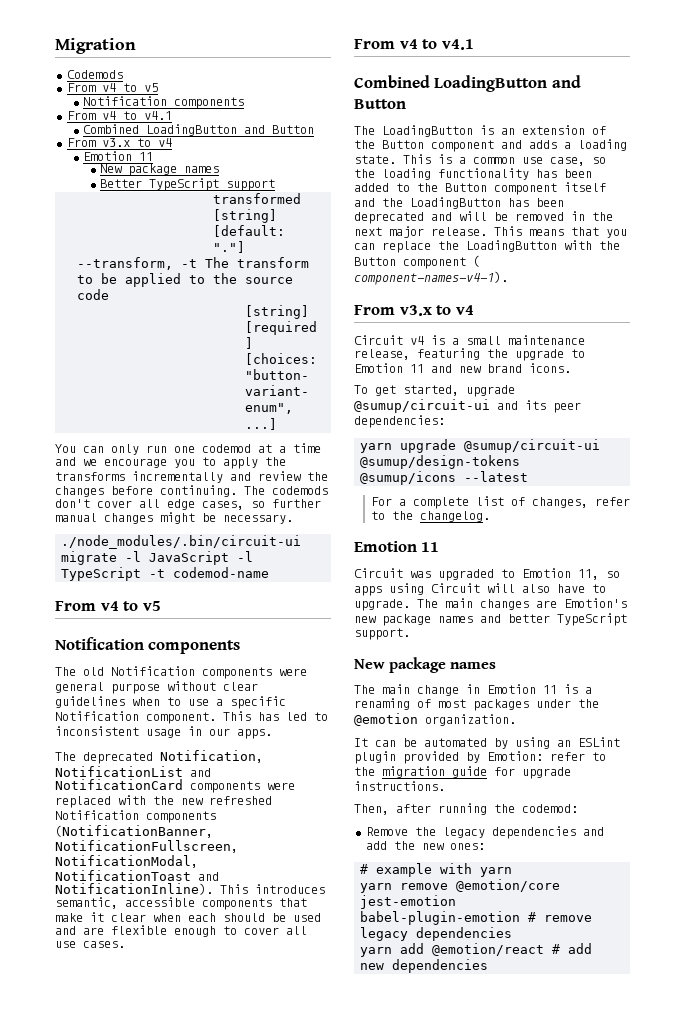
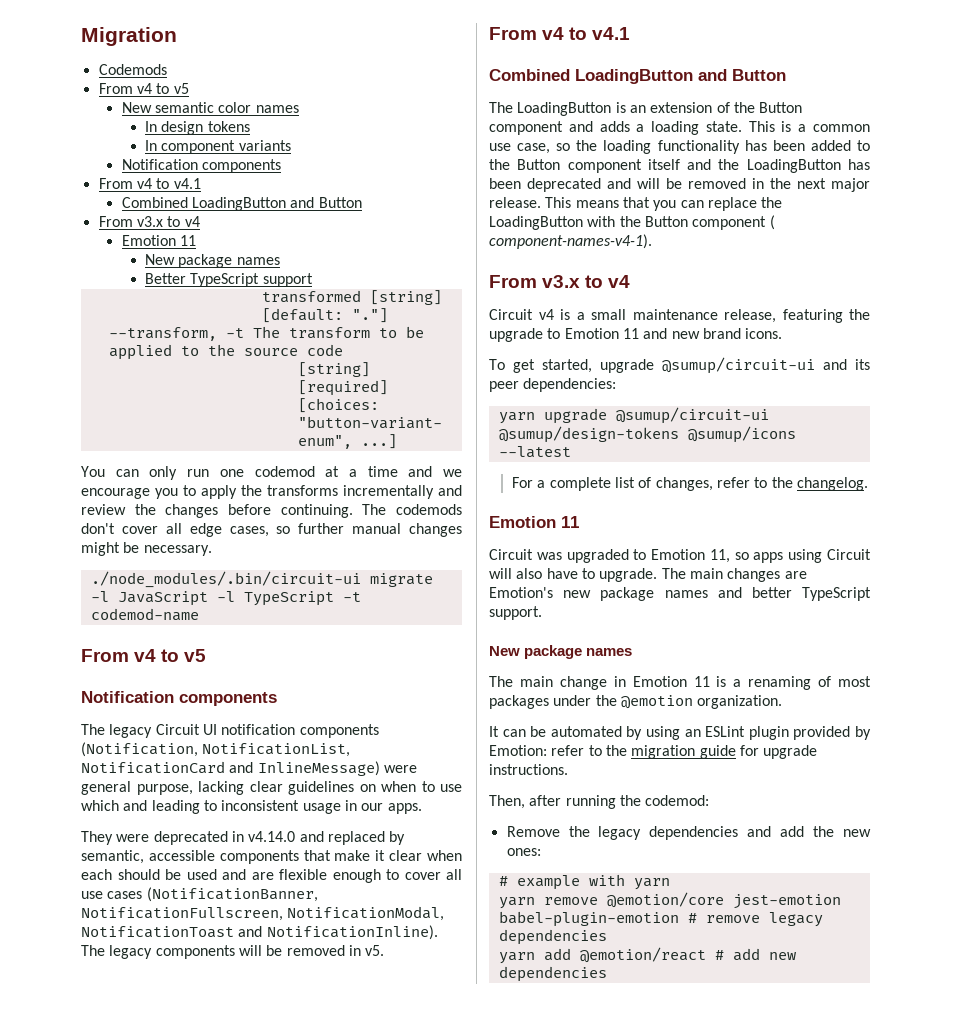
+ New semantic color names
+ In design tokens
+ In component variants
- The old Notification components were general purpose without clear guidelines when to use a specific Notification component. This has led to inconsistent usage in our apps.
+ The legacy Circuit UI notification components (Notification, NotificationList, NotificationCard and InlineMessage) were general purpose, lacking clear guidelines on when to use which and leading to inconsistent usage in our apps.
- The deprecated Notification, NotificationList and NotificationCard components were replaced with the new refreshed Notification components (NotificationBanner, NotificationFullscreen, NotificationModal, NotificationToast and NotificationInline). This introduces semantic, accessible components that make it clear when each should be used and are flexible enough to cover all use cases.
+ They were deprecated in v4.14.0 and replaced by semantic, accessible components that make it clear when each should be used and are flexible enough to cover all use cases (NotificationBanner, NotificationFullscreen, NotificationModal, NotificationToast and NotificationInline). The legacy components will be removed in v5.

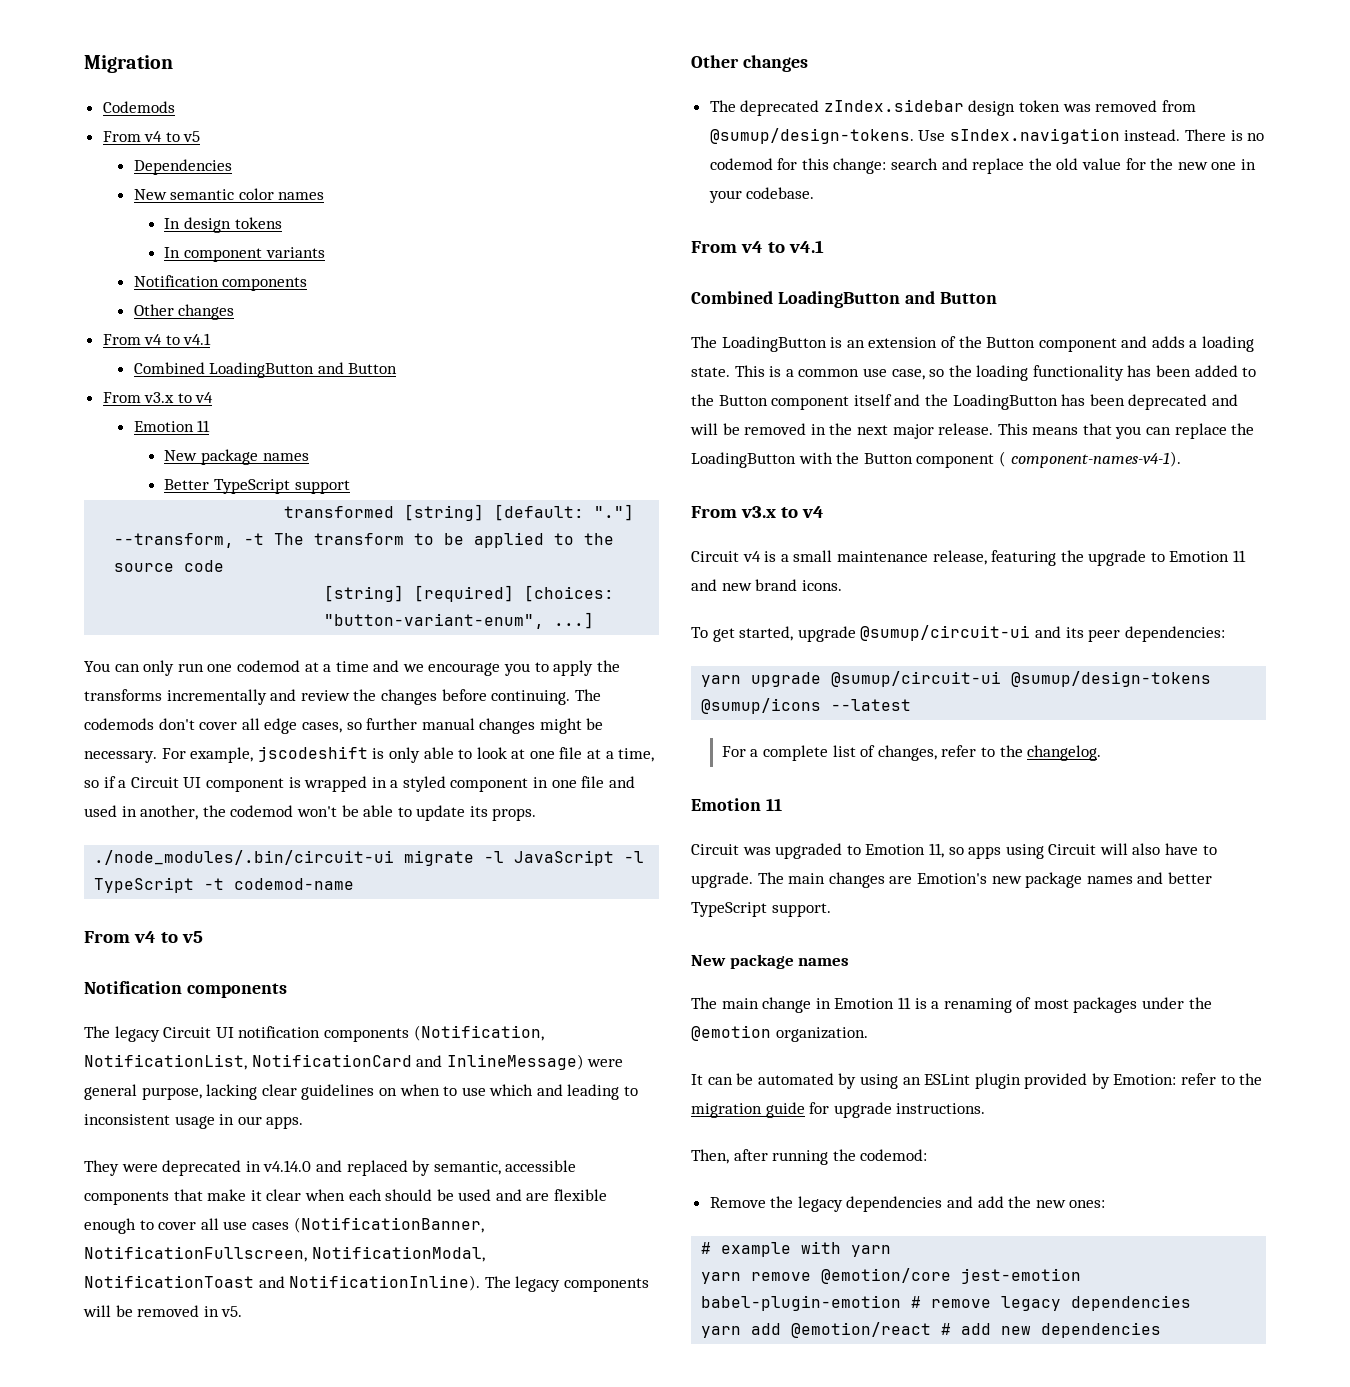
+ Dependencies
  In component variants
  Notification components
+ Other changes
+ For example, jscodeshift is only able to look at one file at a time, so if a Circuit UI component is wrapped in a styled component in one file and used in another, the codemod won't be able to update its props.
  The legacy components will be removed in v5.
+ Other changes
+ The deprecated zIndex.sidebar design token was removed from @sumup/design-tokens. Use sIndex.navigation instead. There is no codemod for this change: search and replace the old value for the new one in your codebase.

